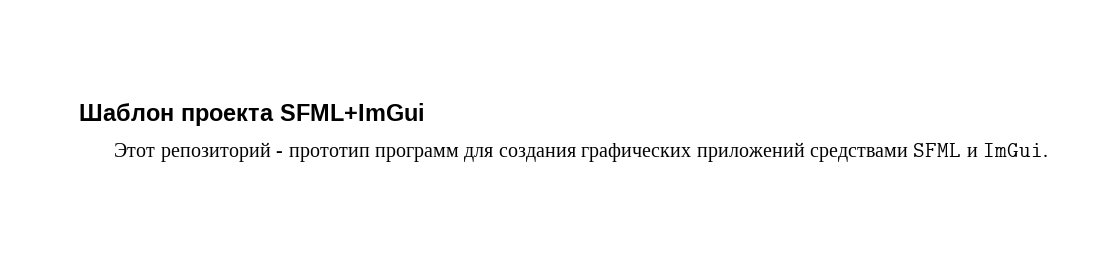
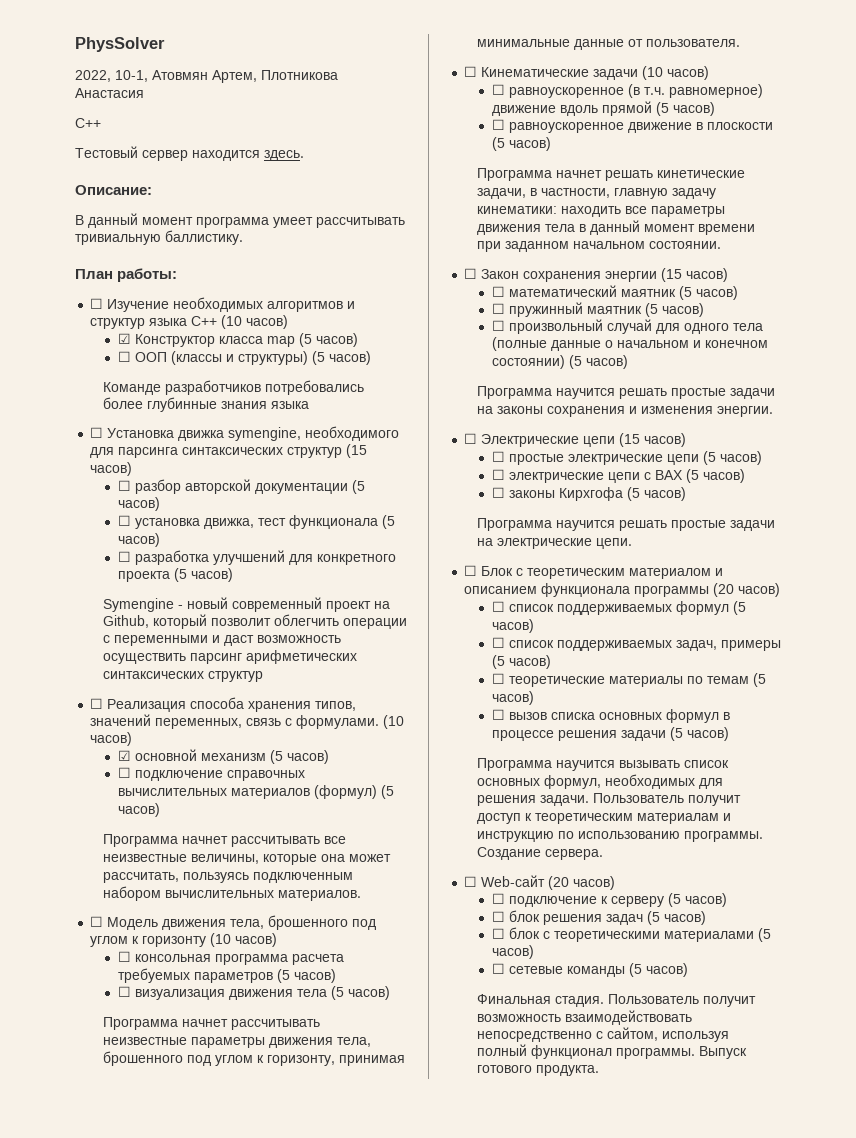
- Шаблон проекта SFML+ImGui
- Этот репозиторий - прототип программ для создания графических приложений средствами SFML и ImGui.
+ PhysSolver
+ 2022, 10-1, Атовмян Артем, Плотникова Анастасия
+ C++
+ Тестовый сервер находится здесь.
+ Описание:
+ В данный момент программа умеет рассчитывать тривиальную баллистику.
+ План работы:
+ ☐ Изучение необходимых алгоритмов и структур языка С++ (10 часов)
+ ☑ Конструктор класса map (5 часов)
+ ☐ ООП (классы и структуры) (5 часов)
+ Команде разработчиков потребовались более глубинные знания языка
+ ☐ Установка движка symengine, необходимого для парсинга синтаксических структур (15 часов)
+ ☐ разбор авторской документации (5 часов)
+ ☐ установка движка, тест функционала (5 часов)
+ ☐ разработка улучшений для конкретного проекта (5 часов)
+ Symengine - новый современный проект на Github, который позволит облегчить операции с переменными и даст возможность осуществить парсинг арифметических синтаксических структур
+ ☐ Реализация способа хранения типов, значений переменных, связь с формулами. (10 часов)
+ ☑ основной механизм (5 часов)
+ ☐ подключение справочных вычислительных материалов (формул) (5 часов)
+ Программа начнет рассчитывать все неизвестные величины, которые она может рассчитать, пользуясь подключенным набором вычислительных материалов.
+ ☐ Модель движения тела, брошенного под углом к горизонту (10 часов)
+ ☐ консольная программа расчета требуемых параметров (5 часов)
+ ☐ визуализация движения тела (5 часов)
+ Программа начнет рассчитывать неизвестные параметры движения тела, брошенного под углом к горизонту, принимая минимальные данные от пользователя.
+ ☐ Кинематические задачи (10 часов)
+ ☐ равноускоренное (в т.ч. равномерное) движение вдоль прямой (5 часов)
+ ☐ равноускоренное движение в плоскости (5 часов)
+ Программа начнет решать кинетические задачи, в частности, главную задачу кинематики: находить все параметры движения тела в данный момент времени при заданном начальном состоянии.
+ ☐ Закон сохранения энергии (15 часов)
+ ☐ математический маятник (5 часов)
+ ☐ пружинный маятник (5 часов)
+ ☐ произвольный случай для одного тела (полные данные о начальном и конечном состоянии) (5 часов)
+ Программа научится решать простые задачи на законы сохранения и изменения энергии.
+ ☐ Электрические цепи (15 часов)
+ ☐ простые электрические цепи (5 часов)
+ ☐ электрические цепи с ВАХ (5 часов)
+ ☐ законы Кирхгофа (5 часов)
+ Программа научится решать простые задачи на электрические цепи.
+ ☐ Блок с теоретическим материалом и описанием функционала программы (20 часов)
+ ☐ список поддерживаемых формул (5 часов)
+ ☐ список поддерживаемых задач, примеры (5 часов)
+ ☐ теоретические материалы по темам (5 часов)
+ ☐ вызов списка основных формул в процессе решения задачи (5 часов)
+ Программа научится вызывать список основных формул, необходимых для решения задачи. Пользователь получит доступ к теоретическим материалам и инструкцию по использованию программы. Создание сервера.
+ ☐ Web-сайт (20 часов)
+ ☐ подключение к серверу (5 часов)
+ ☐ блок решения задач (5 часов)
+ ☐ блок с теоретическими материалами (5 часов)
+ ☐ cетевые команды (5 часов)
+ Финальная стадия. Пользователь получит возможность взаимодействовать непосредственно с сайтом, используя полный функционал программы. Выпуск готового продукта.

